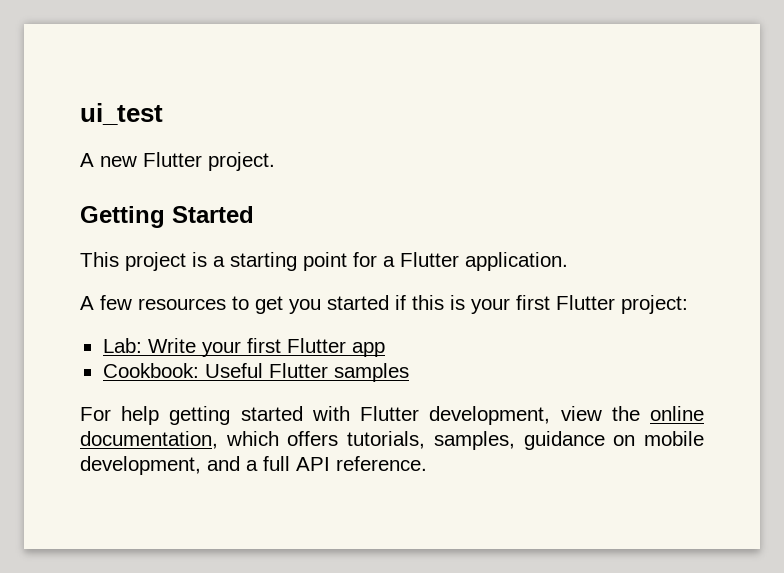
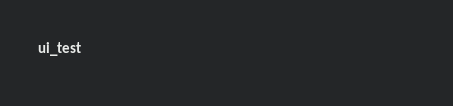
- A new Flutter project.
- Getting Started
- This project is a starting point for a Flutter application.
- A few resources to get you started if this is your first Flutter project:
- Lab: Write your first Flutter app
- Cookbook: Useful Flutter samples
- For help getting started with Flutter development, view the online documentation, which offers tutorials, samples, guidance on mobile development, and a full API reference.

